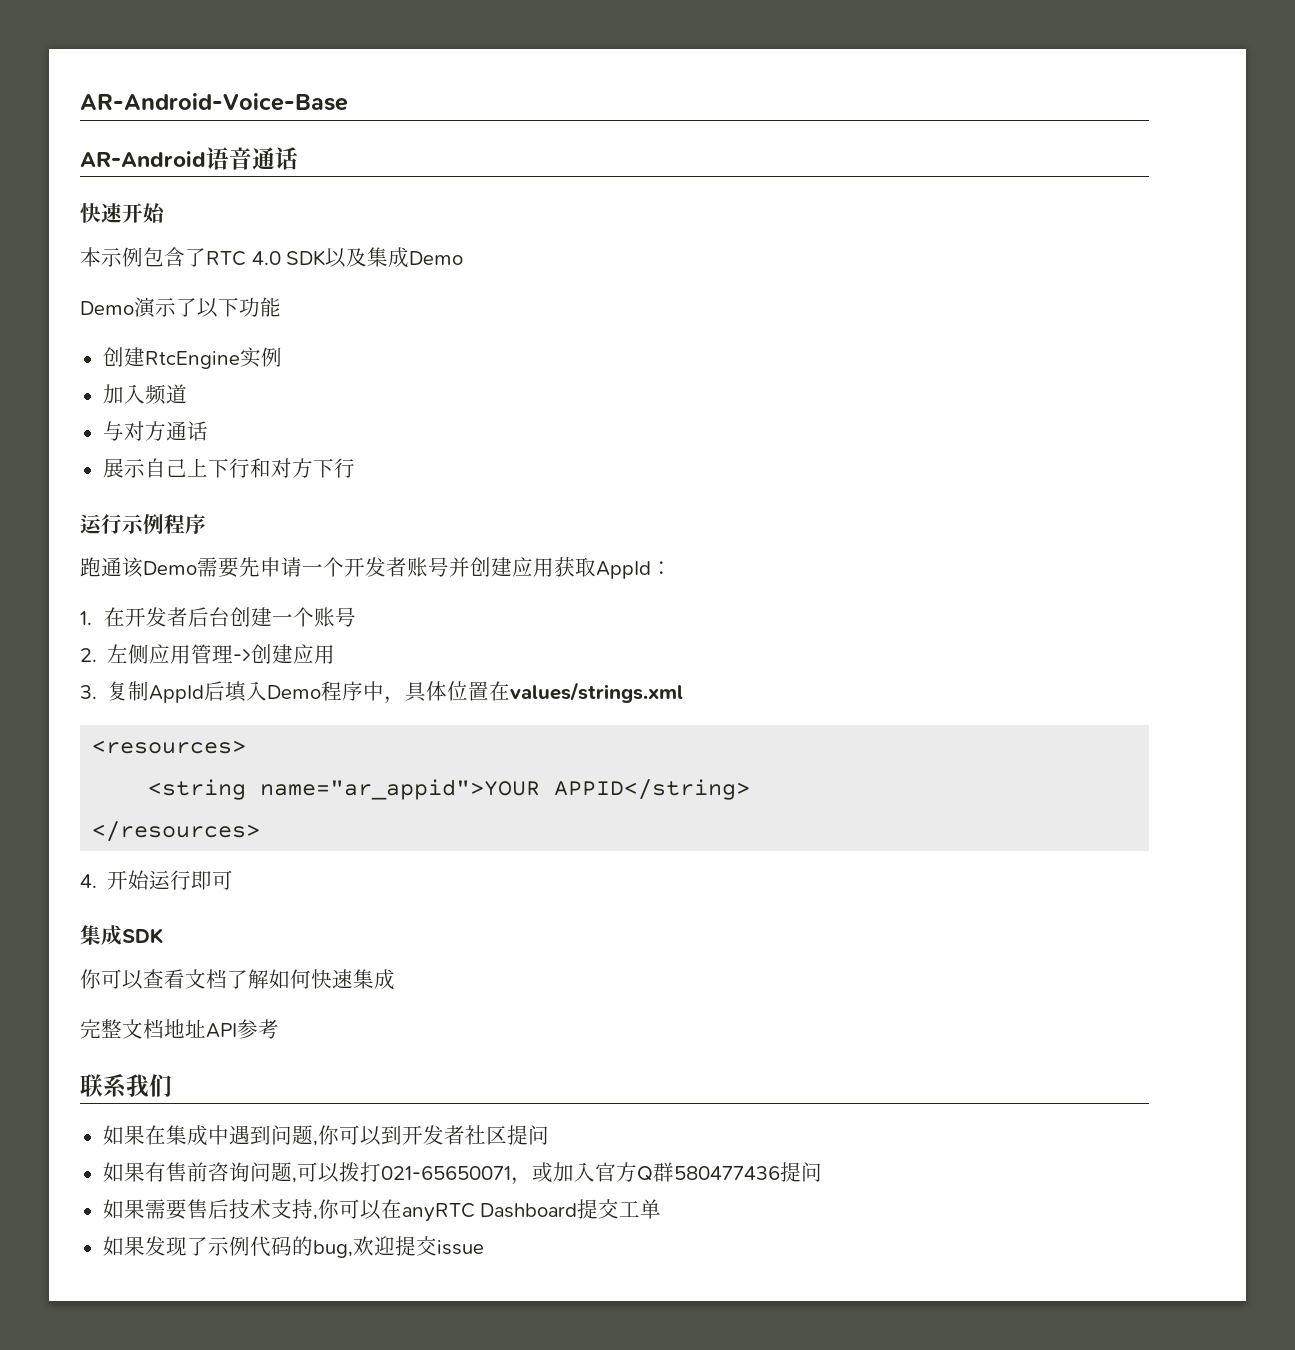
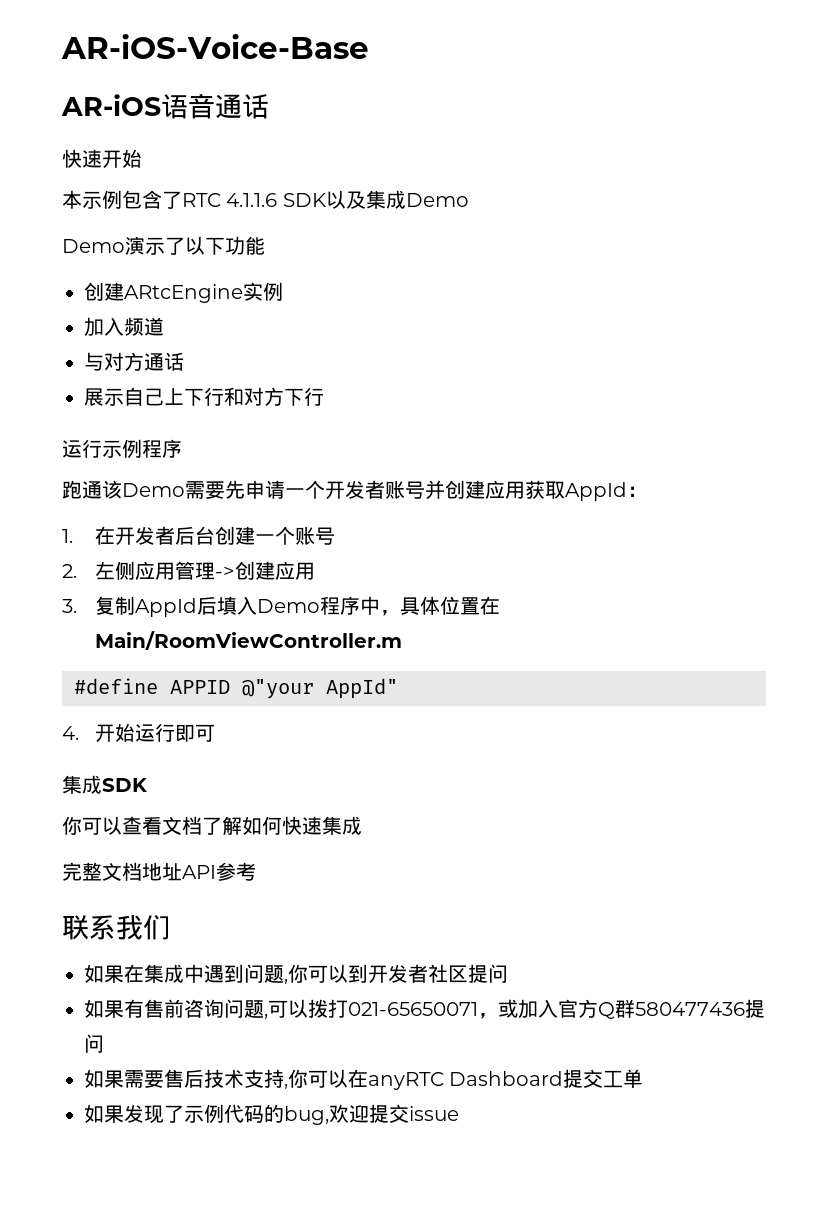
- AR-Android-Voice-Base
- AR-Android语音通话
+ AR-iOS-Voice-Base
+ AR-iOS语音通话
- 本示例包含了RTC 4.0 SDK以及集成Demo
+ 本示例包含了RTC 4.1.1.6 SDK以及集成Demo
- 创建RtcEngine实例
+ 创建ARtcEngine实例
- 3.复制AppId后填入Demo程序中，具体位置在values/strings.xml
- <resources>
- <string name="ar_appid">YOUR APPID</string>
- </resources>
+ 3.复制AppId后填入Demo程序中，具体位置在Main/RoomViewController.m
+ #define APPID @"your AppId"

